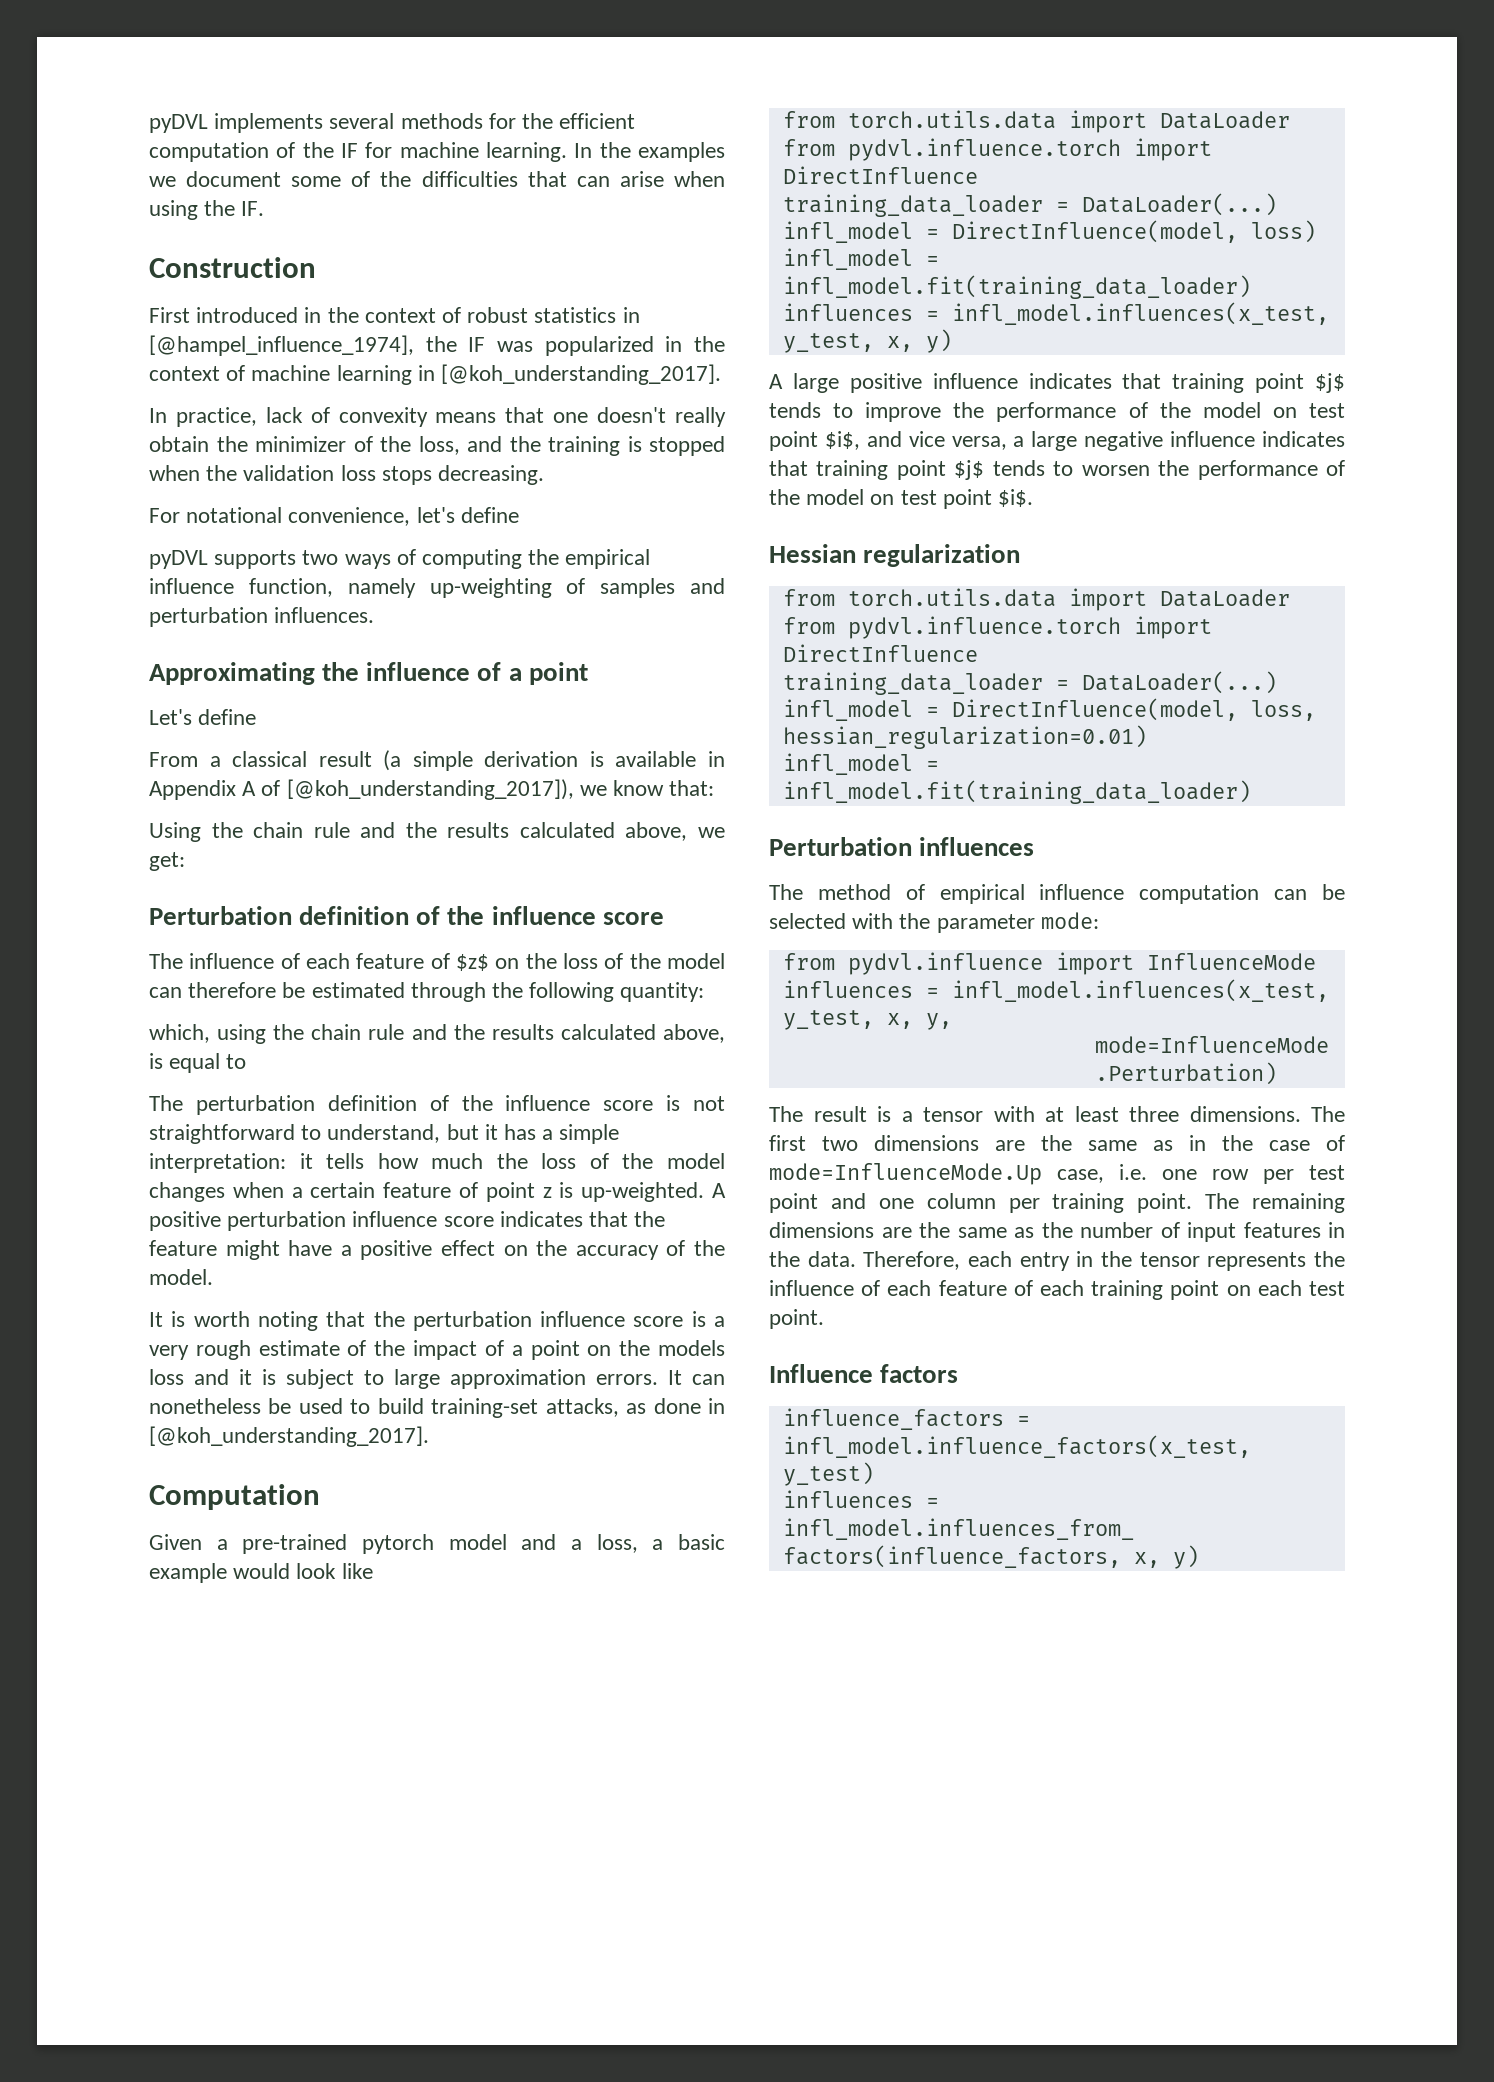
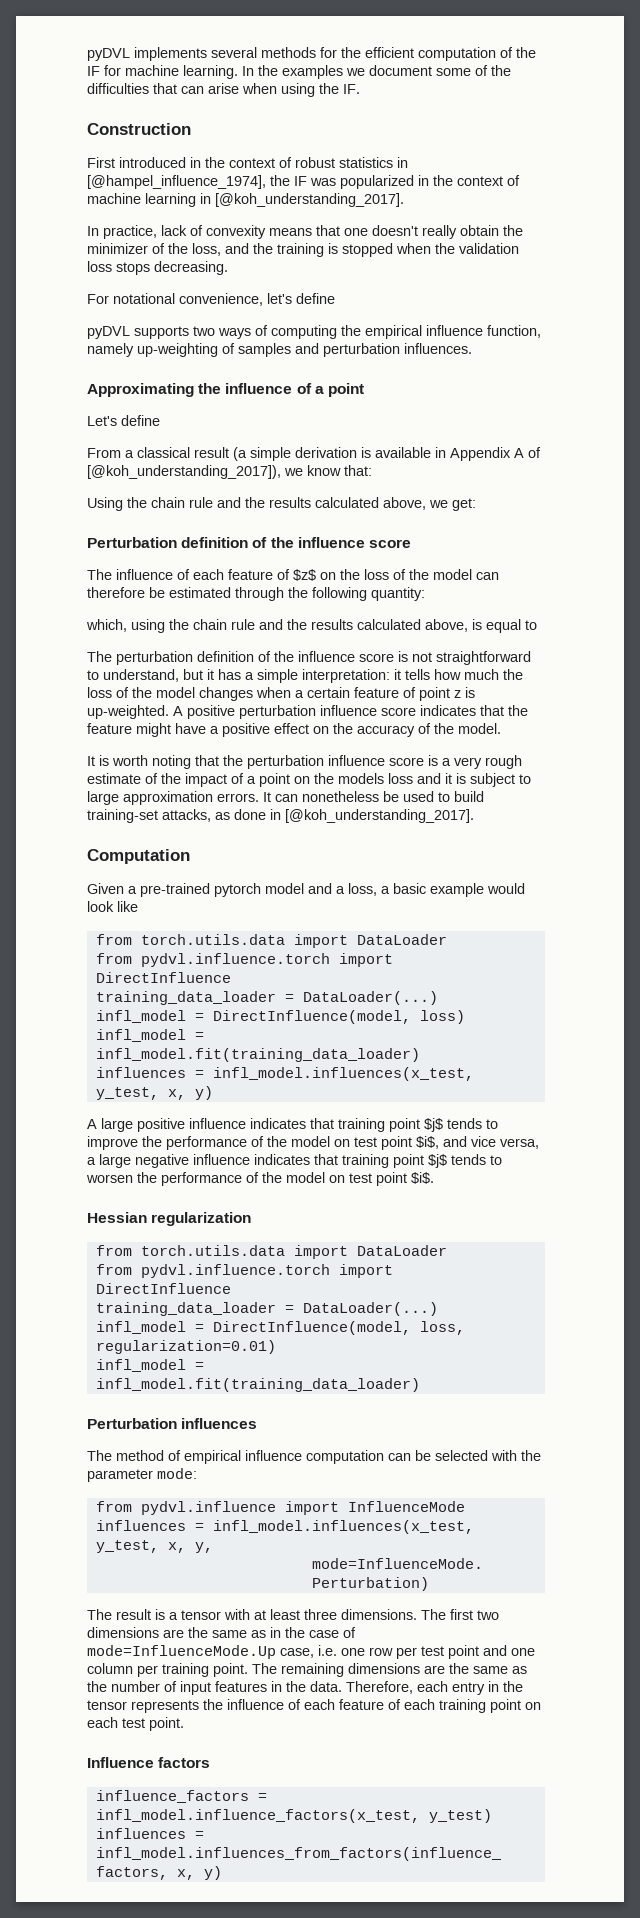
- infl_model = DirectInfluence(model, loss, hessian_regularization=0.01)
+ infl_model = DirectInfluence(model, loss, regularization=0.01)

